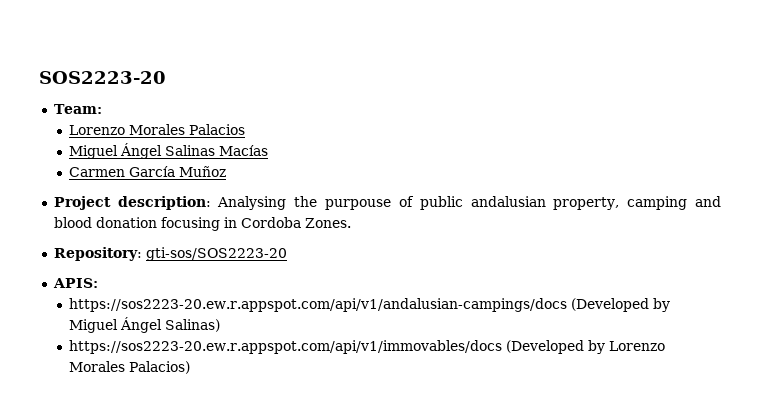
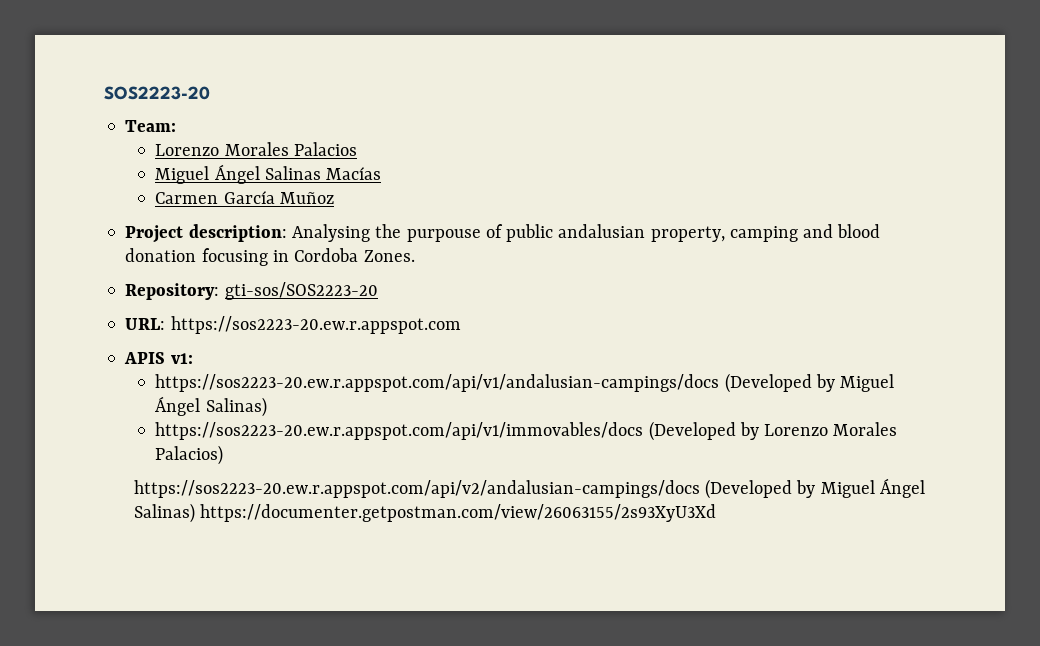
- APIS:
+ URL: https://sos2223-20.ew.r.appspot.com
+ APIS v1:
+ https://sos2223-20.ew.r.appspot.com/api/v2/andalusian-campings/docs (Developed by Miguel Ángel Salinas) https://documenter.getpostman.com/view/26063155/2s93XyU3Xd

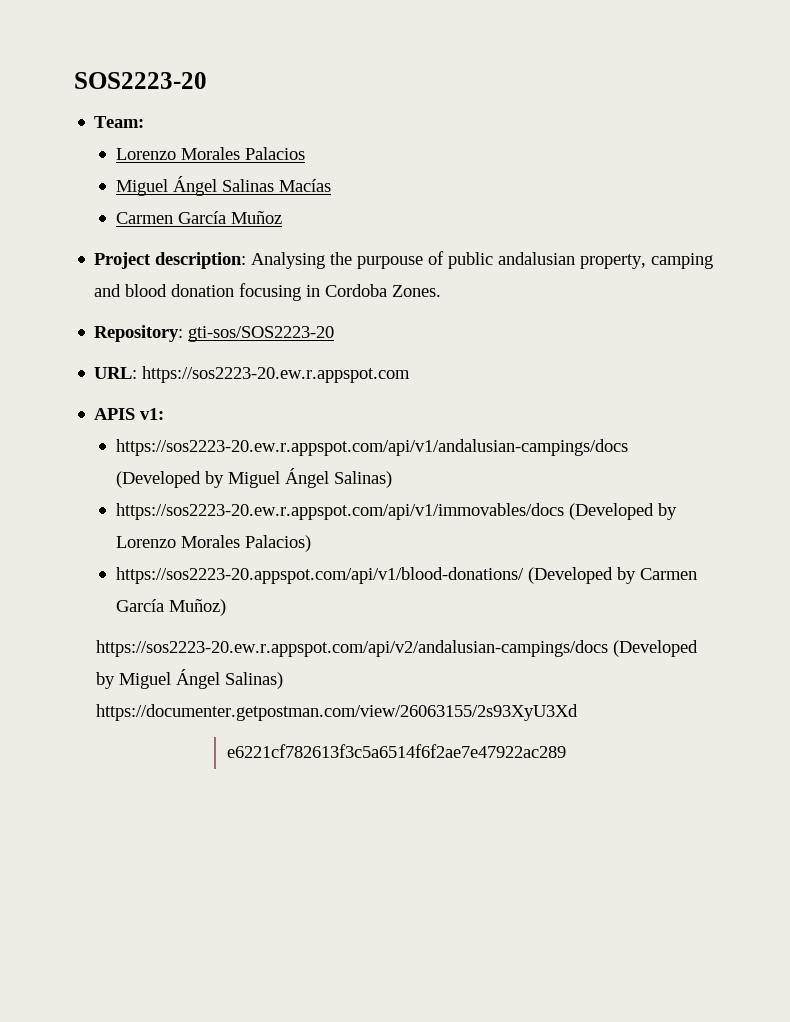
+ https://sos2223-20.appspot.com/api/v1/blood-donations/ (Developed by Carmen García Muñoz)
+ e6221cf782613f3c5a6514f6f2ae7e47922ac289

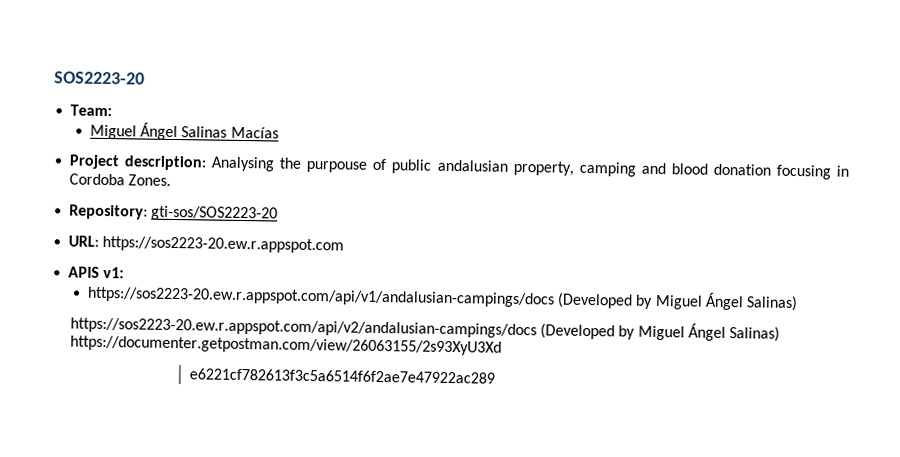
- Lorenzo Morales Palacios
- Carmen García Muñoz
- https://sos2223-20.ew.r.appspot.com/api/v1/immovables/docs (Developed by Lorenzo Morales Palacios)
- https://sos2223-20.appspot.com/api/v1/blood-donations/ (Developed by Carmen García Muñoz)

